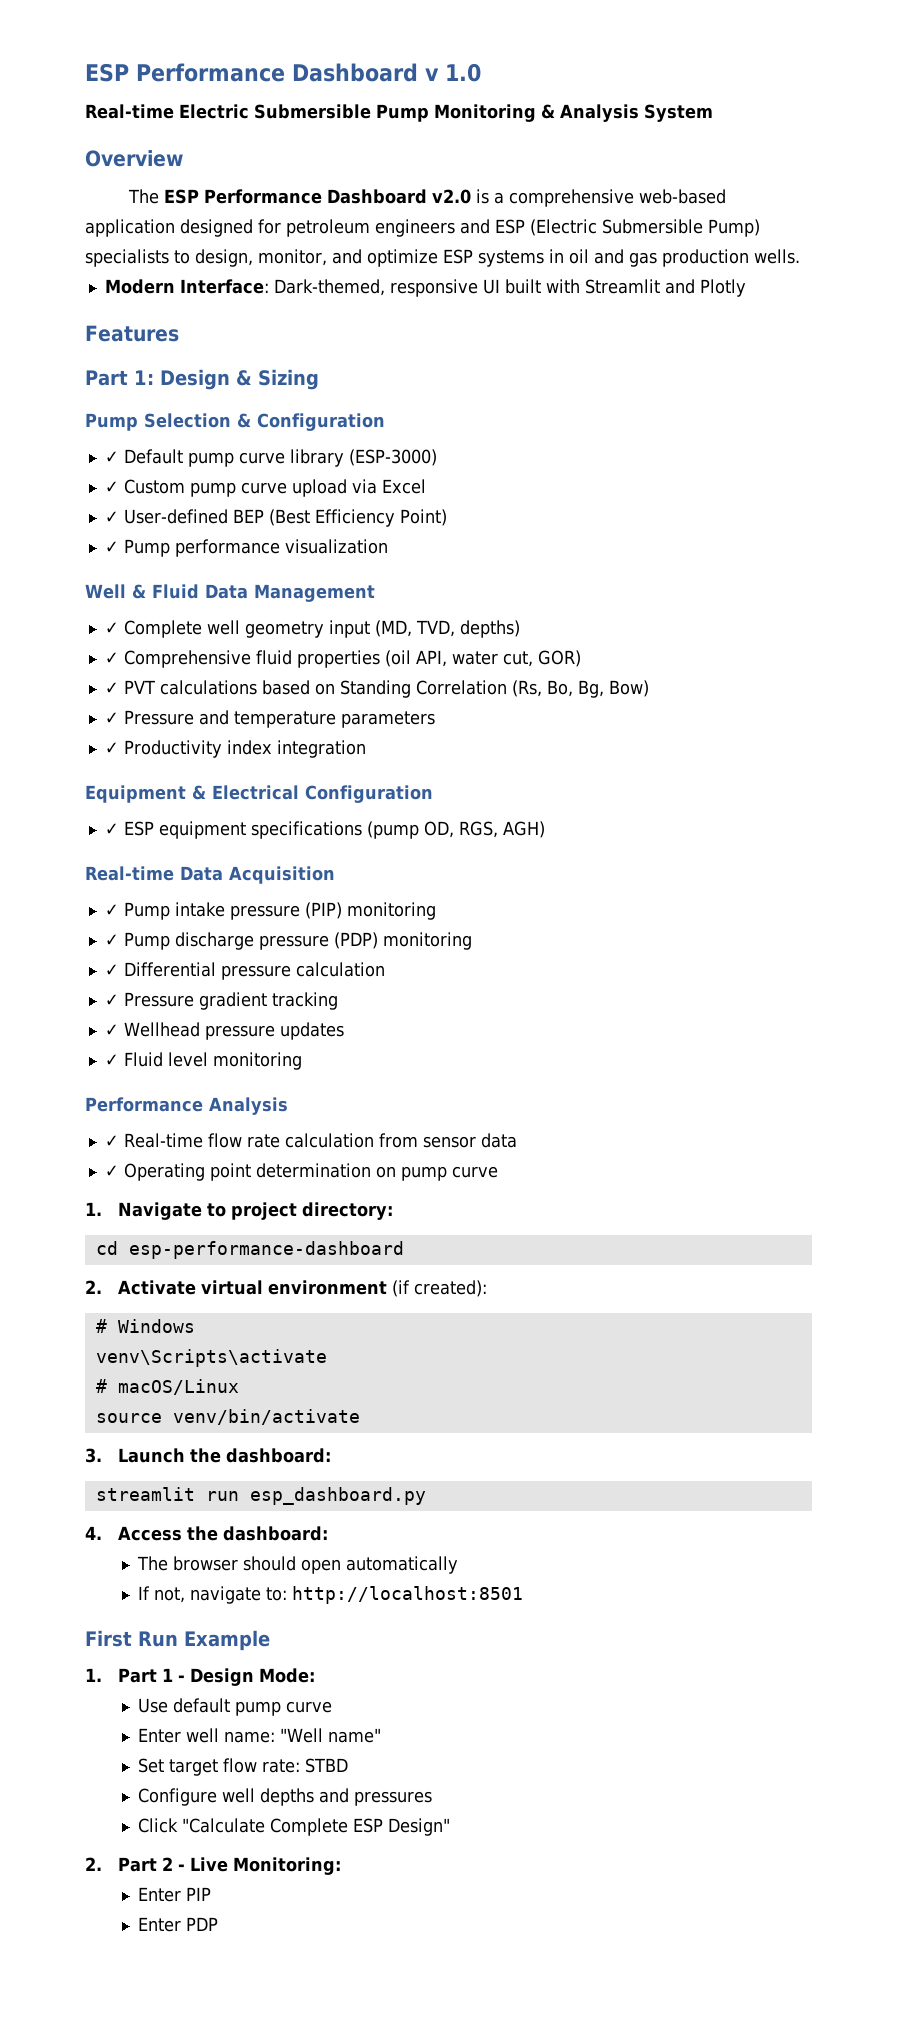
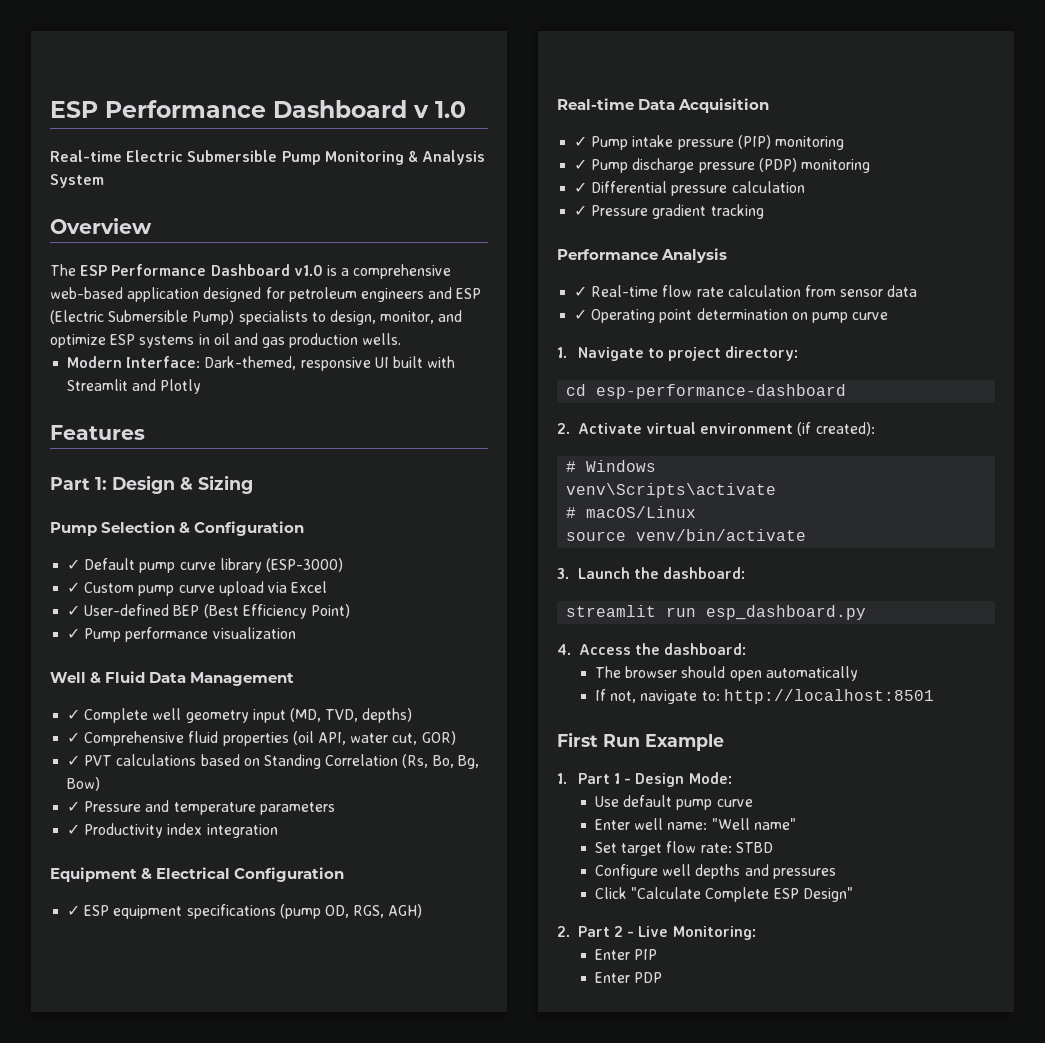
- The ESP Performance Dashboard v2.0 is a comprehensive web-based application designed for petroleum engineers and ESP (Electric Submersible Pump) specialists to design, monitor, and optimize ESP systems in oil and gas production wells.
+ The ESP Performance Dashboard v1.0 is a comprehensive web-based application designed for petroleum engineers and ESP (Electric Submersible Pump) specialists to design, monitor, and optimize ESP systems in oil and gas production wells.
- ✓ Wellhead pressure updates
- ✓ Fluid level monitoring

